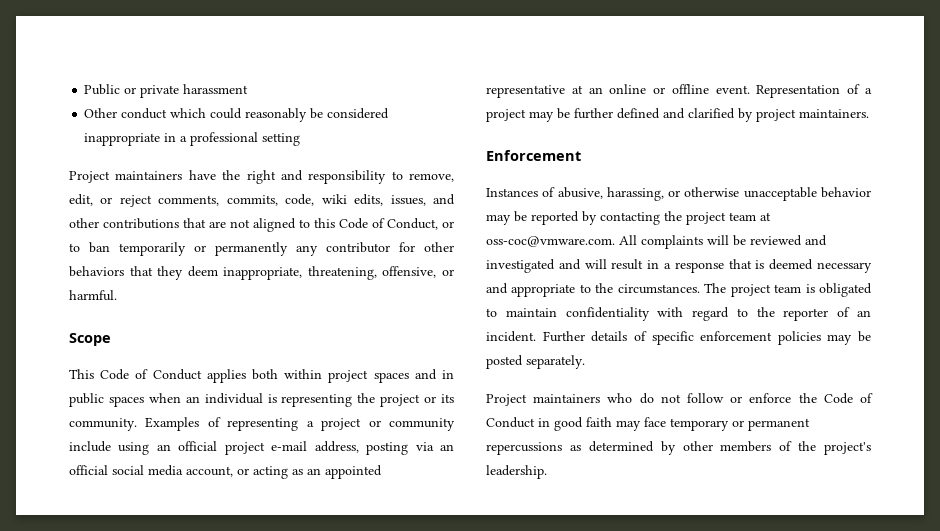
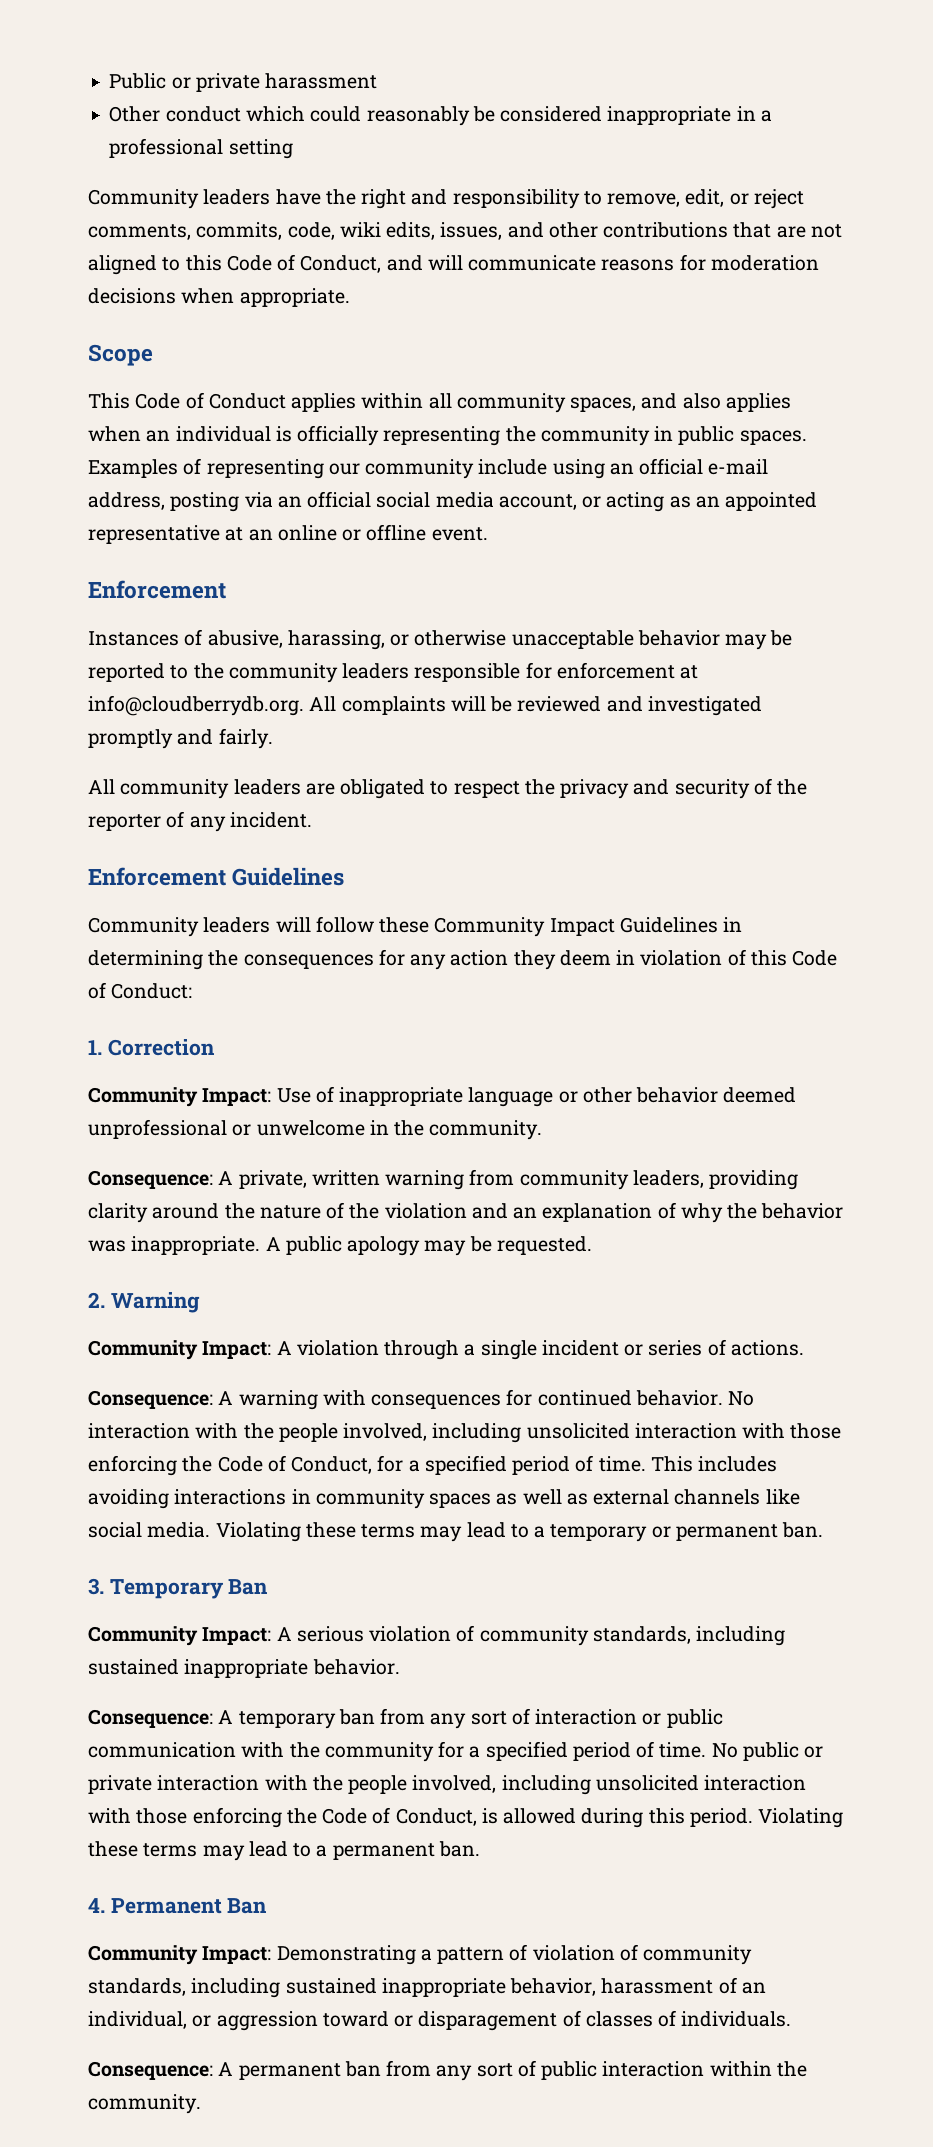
- Project maintainers have the right and responsibility to remove, edit, or reject comments, commits, code, wiki edits, issues, and other contributions that are not aligned to this Code of Conduct, or to ban temporarily or permanently any contributor for other behaviors that they deem inappropriate, threatening, offensive, or harmful.
+ Community leaders have the right and responsibility to remove, edit, or reject comments, commits, code, wiki edits, issues, and other contributions that are not aligned to this Code of Conduct, and will communicate reasons for moderation decisions when appropriate.
- This Code of Conduct applies both within project spaces and in public spaces when an individual is representing the project or its community. Examples of representing a project or community include using an official project e-mail address, posting via an official social media account, or acting as an appointed representative at an online or offline event. Representation of a project may be further defined and clarified by project maintainers.
+ This Code of Conduct applies within all community spaces, and also applies when an individual is officially representing the community in public spaces. Examples of representing our community include using an official e-mail address, posting via an official social media account, or acting as an appointed representative at an online or offline event.
- Instances of abusive, harassing, or otherwise unacceptable behavior may be reported by contacting the project team at oss-coc@vmware.com. All complaints will be reviewed and investigated and will result in a response that is deemed necessary and appropriate to the circumstances. The project team is obligated to maintain confidentiality with regard to the reporter of an incident. Further details of specific enforcement policies may be posted separately.
- Project maintainers who do not follow or enforce the Code of Conduct in good faith may face temporary or permanent repercussions as determined by other members of the project's leadership.
+ Instances of abusive, harassing, or otherwise unacceptable behavior may be reported to the community leaders responsible for enforcement at info@cloudberrydb.org. All complaints will be reviewed and investigated promptly and fairly.
+ All community leaders are obligated to respect the privacy and security of the reporter of any incident.
+ Enforcement Guidelines
+ Community leaders will follow these Community Impact Guidelines in determining the consequences for any action they deem in violation of this Code of Conduct:
+ 1. Correction
+ Community Impact: Use of inappropriate language or other behavior deemed unprofessional or unwelcome in the community.
+ Consequence: A private, written warning from community leaders, providing clarity around the nature of the violation and an explanation of why the behavior was inappropriate. A public apology may be requested.
+ 2. Warning
+ Community Impact: A violation through a single incident or series of actions.
+ Consequence: A warning with consequences for continued behavior. No interaction with the people involved, including unsolicited interaction with those enforcing the Code of Conduct, for a specified period of time. This includes avoiding interactions in community spaces as well as external channels like social media. Violating these terms may lead to a temporary or permanent ban.
+ 3. Temporary Ban
+ Community Impact: A serious violation of community standards, including sustained inappropriate behavior.
+ Consequence: A temporary ban from any sort of interaction or public communication with the community for a specified period of time. No public or private interaction with the people involved, including unsolicited interaction with those enforcing the Code of Conduct, is allowed during this period. Violating these terms may lead to a permanent ban.
+ 4. Permanent Ban
+ Community Impact: Demonstrating a pattern of violation of community standards, including sustained inappropriate behavior, harassment of an individual, or aggression toward or disparagement of classes of individuals.
+ Consequence: A permanent ban from any sort of public interaction within the community.

